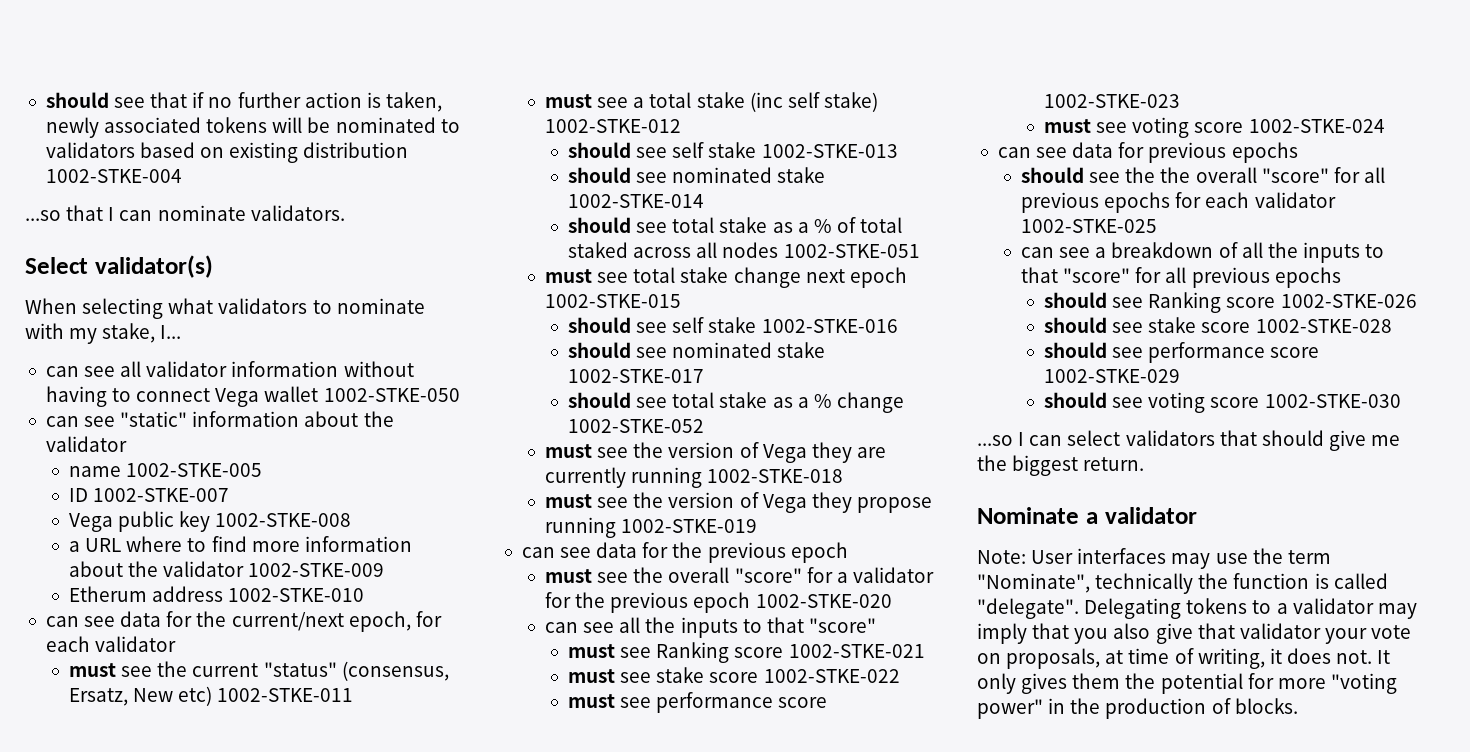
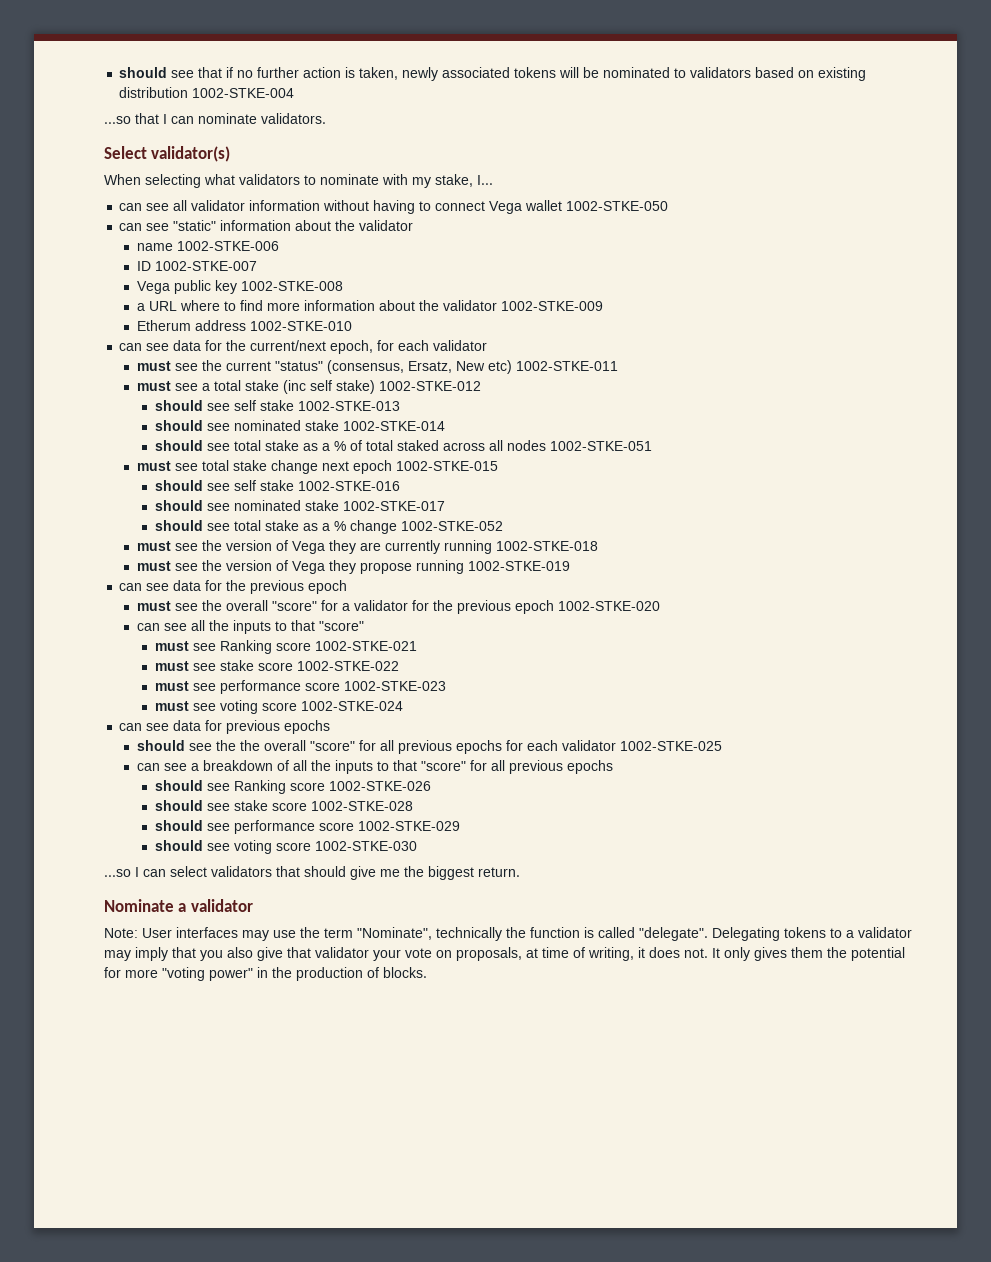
- name 1002-STKE-005
+ name 1002-STKE-006

